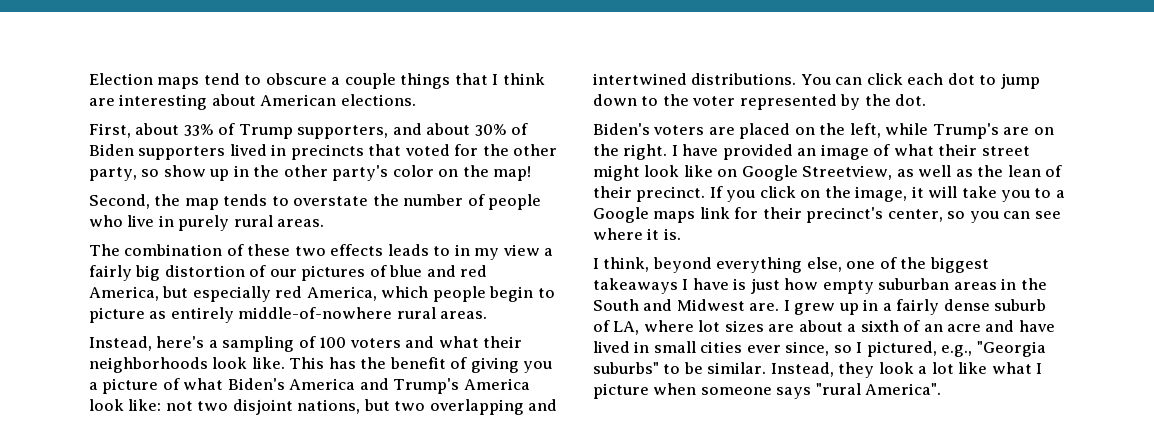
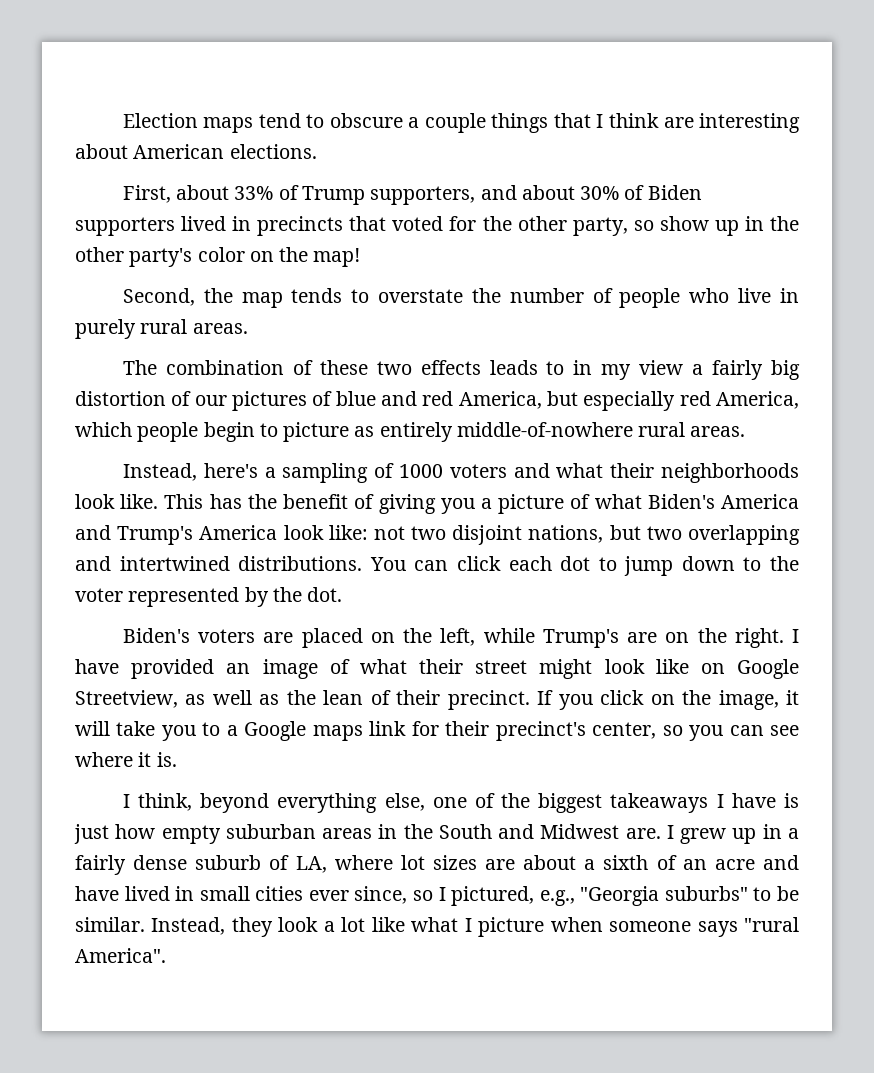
- Instead, here's a sampling of 100 voters and what their neighborhoods look like.
+ Instead, here's a sampling of 1000 voters and what their neighborhoods look like.

